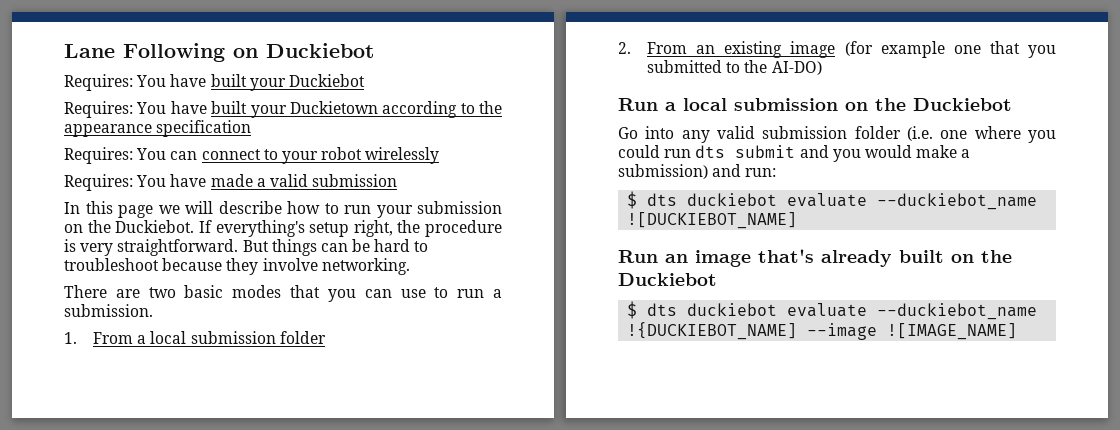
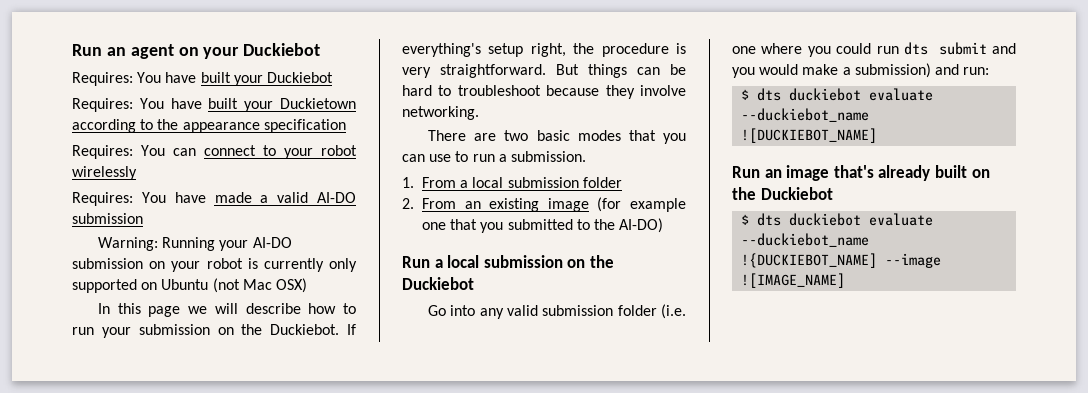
- Lane Following on Duckiebot
+ Run an agent on your Duckiebot
- Requires: You have made a valid submission
+ Requires: You have made a valid AI-DO submission
+ Warning: Running your AI-DO submission on your robot is currently only supported on Ubuntu (not Mac OSX)

